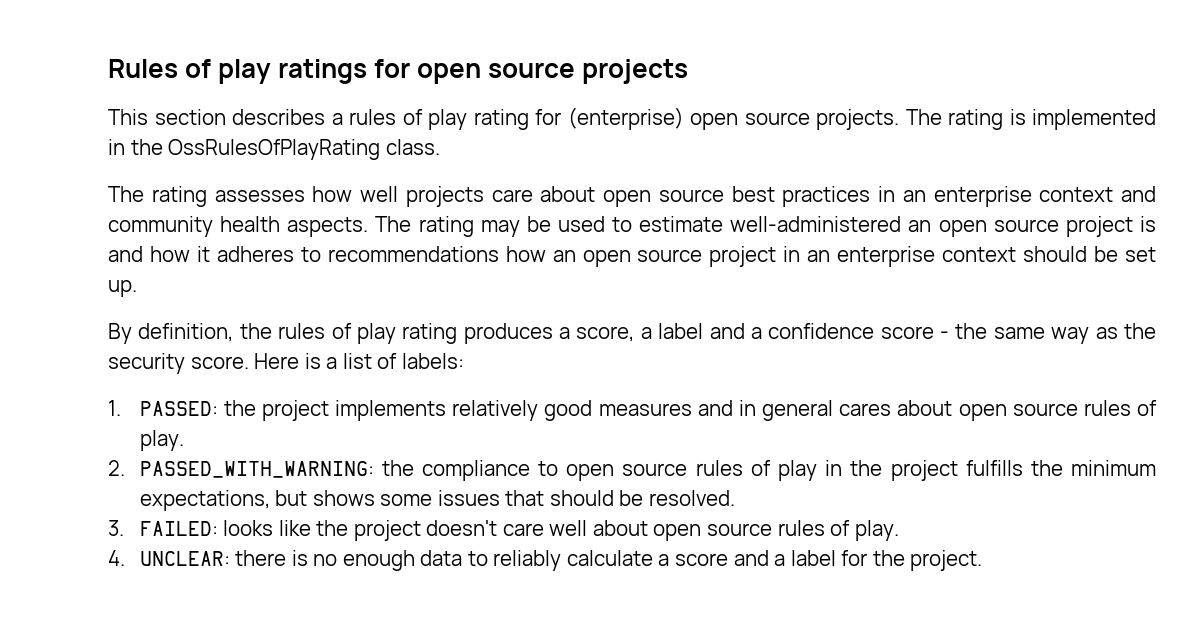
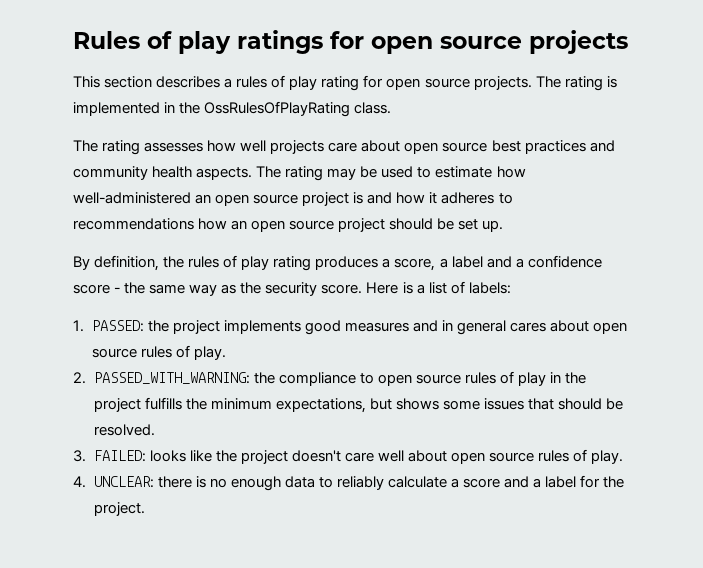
- This section describes a rules of play rating for (enterprise) open source projects.
+ This section describes a rules of play rating for open source projects.
- The rating assesses how well projects care about open source best practices in an enterprise context and community health aspects.
+ The rating assesses how well projects care about open source best practices and community health aspects.
- The rating may be used to estimate well-administered an open source project is and how it adheres to recommendations how an open source project in an enterprise context should be set up.
+ The rating may be used to estimate how well-administered an open source project is and how it adheres to recommendations how an open source project should be set up.
- 1. PASSED: the project implements relatively good measures and in general cares about open source rules of play.
+ 1. PASSED: the project implements good measures and in general cares about open source rules of play.

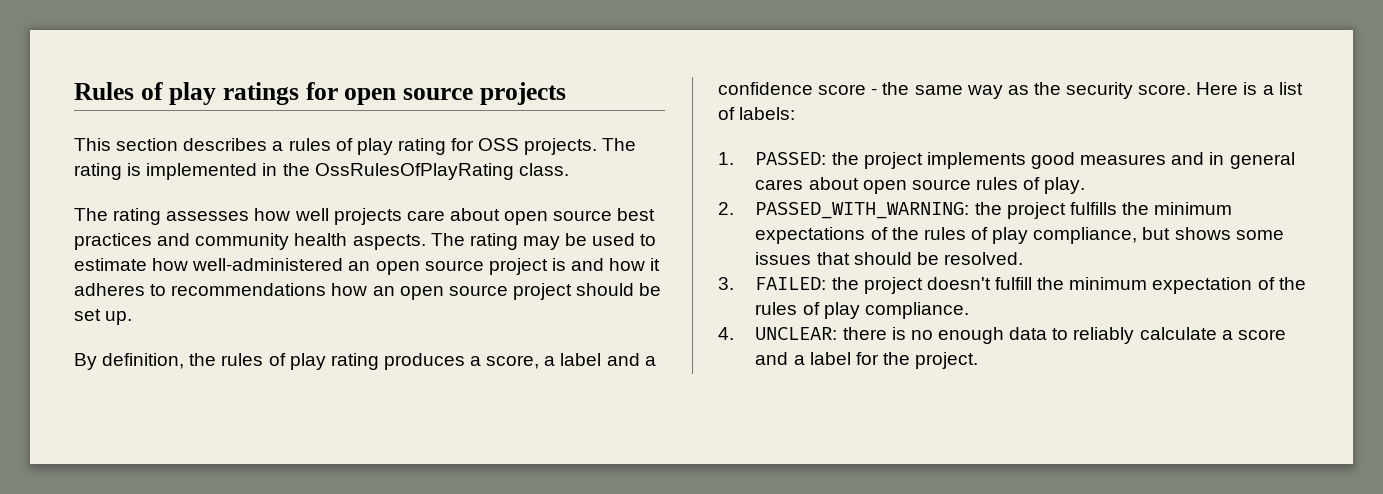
- This section describes a rules of play rating for open source projects.
+ This section describes a rules of play rating for OSS projects.
- 2. PASSED_WITH_WARNING: the compliance to open source rules of play in the project fulfills the minimum expectations, but shows some issues that should be resolved.
+ 2. PASSED_WITH_WARNING: the project fulfills the minimum expectations of the rules of play compliance, but shows some issues that should be resolved.
- 3. FAILED: looks like the project doesn't care well about open source rules of play.
+ 3. FAILED: the project doesn't fulfill the minimum expectation of the rules of play compliance.

